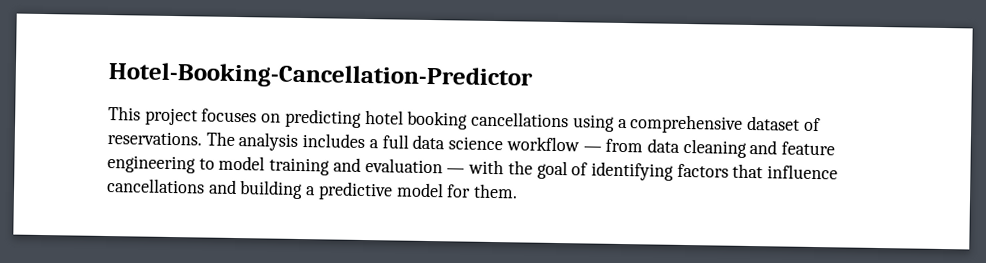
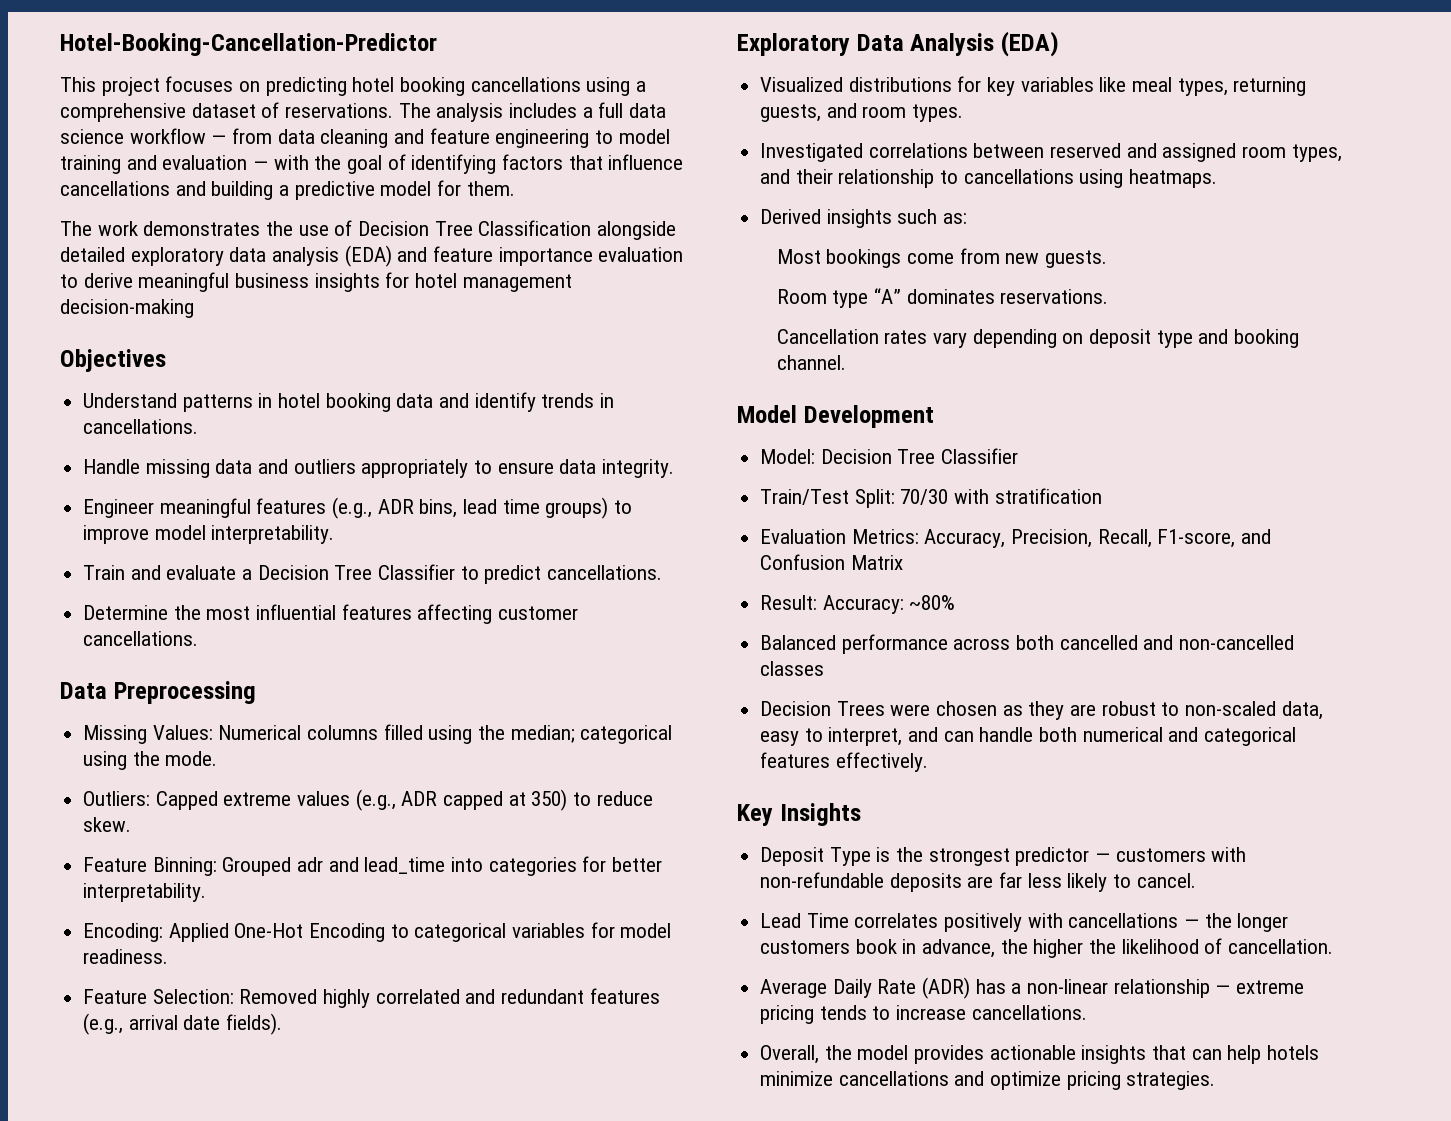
+ The work demonstrates the use of Decision Tree Classification alongside detailed exploratory data analysis (EDA) and feature importance evaluation to derive meaningful business insights for hotel management decision-making
+ Objectives
+ Understand patterns in hotel booking data and identify trends in cancellations.
+ Handle missing data and outliers appropriately to ensure data integrity.
+ Engineer meaningful features (e.g., ADR bins, lead time groups) to improve model interpretability.
+ Train and evaluate a Decision Tree Classifier to predict cancellations.
+ Determine the most influential features affecting customer cancellations.
+ Data Preprocessing
+ Missing Values: Numerical columns filled using the median; categorical using the mode.
+ Outliers: Capped extreme values (e.g., ADR capped at 350) to reduce skew.
+ Feature Binning: Grouped adr and lead_time into categories for better interpretability.
+ Encoding: Applied One-Hot Encoding to categorical variables for model readiness.
+ Feature Selection: Removed highly correlated and redundant features (e.g., arrival date fields).
+ Exploratory Data Analysis (EDA)
+ Visualized distributions for key variables like meal types, returning guests, and room types.
+ Investigated correlations between reserved and assigned room types, and their relationship to cancellations using heatmaps.
+ Derived insights such as:
+ Most bookings come from new guests.
+ Room type “A” dominates reservations.
+ Cancellation rates vary depending on deposit type and booking channel.
+ Model Development
+ Model: Decision Tree Classifier
+ Train/Test Split: 70/30 with stratification
+ Evaluation Metrics: Accuracy, Precision, Recall, F1-score, and Confusion Matrix
+ Result: Accuracy: ~80%
+ Balanced performance across both cancelled and non-cancelled classes
+ Decision Trees were chosen as they are robust to non-scaled data, easy to interpret, and can handle both numerical and categorical features effectively.
+ Key Insights
+ Deposit Type is the strongest predictor — customers with non-refundable deposits are far less likely to cancel.
+ Lead Time correlates positively with cancellations — the longer customers book in advance, the higher the likelihood of cancellation.
+ Average Daily Rate (ADR) has a non-linear relationship — extreme pricing tends to increase cancellations.
+ Overall, the model provides actionable insights that can help hotels minimize cancellations and optimize pricing strategies.

